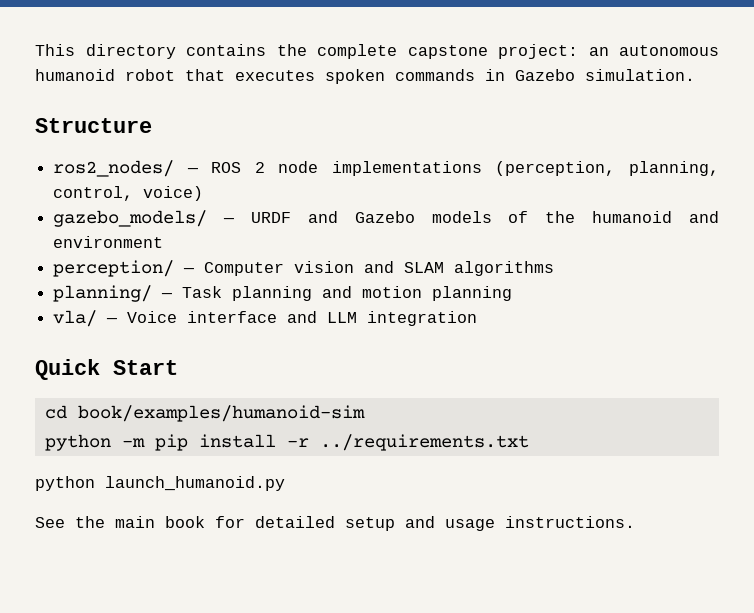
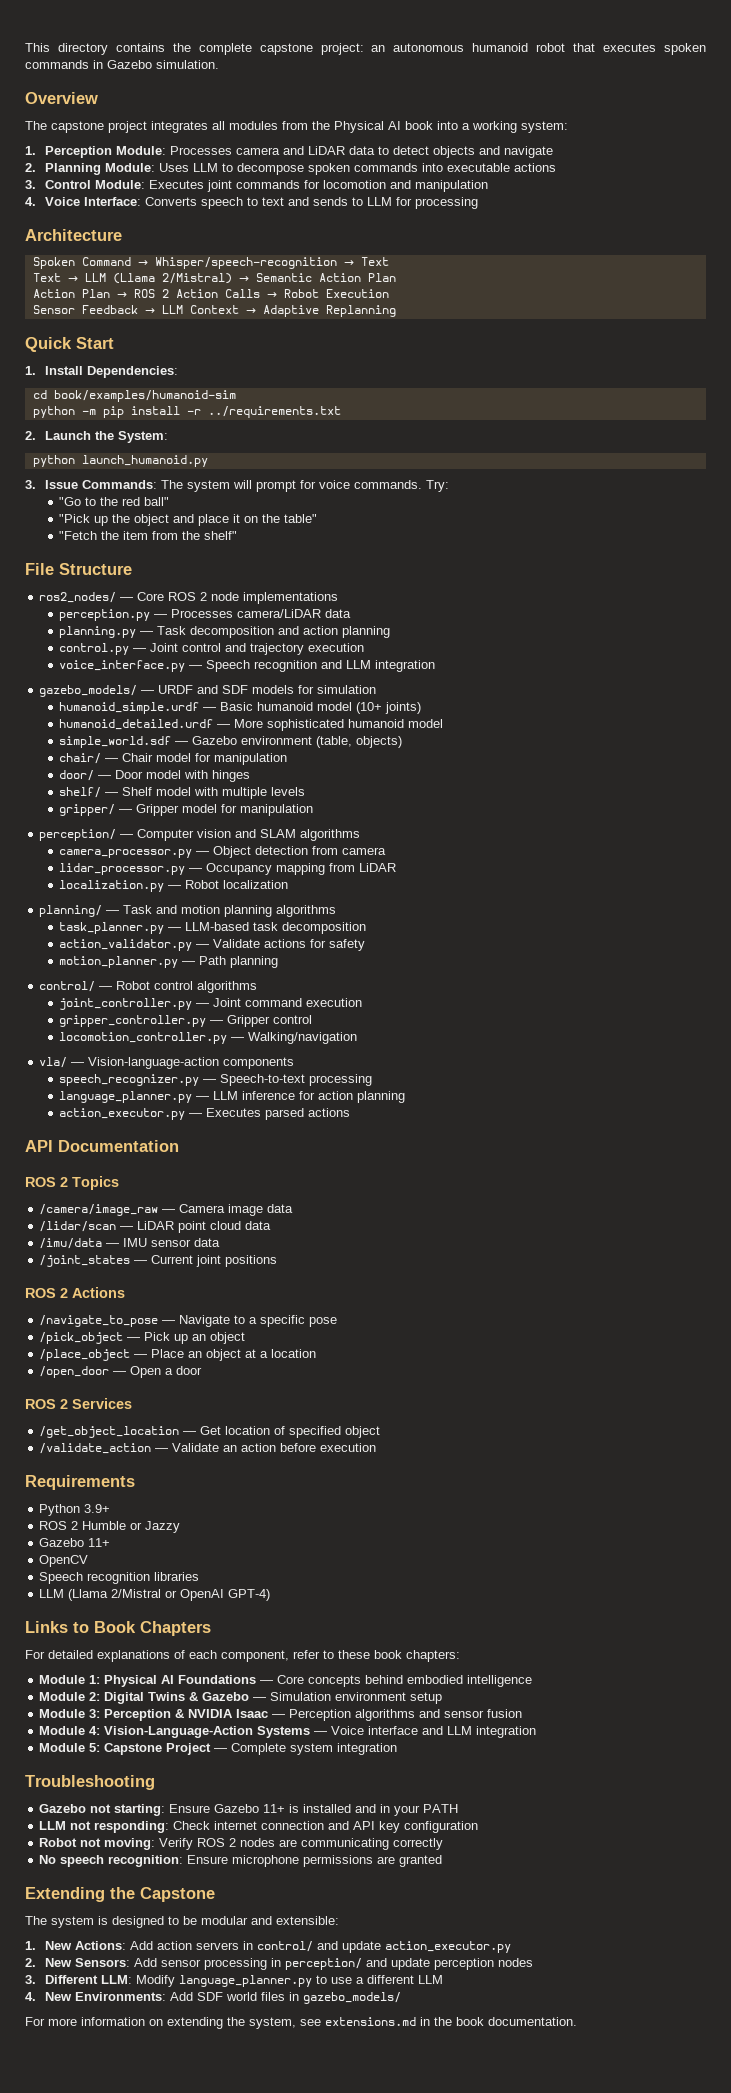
- Structure
- ros2_nodes/ — ROS 2 node implementations (perception, planning, control, voice)
- gazebo_models/ — URDF and Gazebo models of the humanoid and environment
- perception/ — Computer vision and SLAM algorithms
- planning/ — Task planning and motion planning
- vla/ — Voice interface and LLM integration
+ Overview
+ The capstone project integrates all modules from the Physical AI book into a working system:
+ 1. Perception Module: Processes camera and LiDAR data to detect objects and navigate
+ 2. Planning Module: Uses LLM to decompose spoken commands into executable actions
+ 3. Control Module: Executes joint commands for locomotion and manipulation
+ 4. Voice Interface: Converts speech to text and sends to LLM for processing
+ Architecture
+ Spoken Command → Whisper/speech-recognition → Text
+ Text → LLM (Llama 2/Mistral) → Semantic Action Plan
+ Action Plan → ROS 2 Action Calls → Robot Execution
+ Sensor Feedback → LLM Context → Adaptive Replanning
+ 1. Install Dependencies:
+ 2. Launch the System:
  python launch_humanoid.py
- See the main book for detailed setup and usage instructions.
+ 3. Issue Commands: The system will prompt for voice commands. Try:
+ "Go to the red ball"
+ "Pick up the object and place it on the table"
+ "Fetch the item from the shelf"
+ File Structure
+ ros2_nodes/ — Core ROS 2 node implementations
+ perception.py — Processes camera/LiDAR data
+ planning.py — Task decomposition and action planning
+ control.py — Joint control and trajectory execution
+ voice_interface.py — Speech recognition and LLM integration
+ gazebo_models/ — URDF and SDF models for simulation
+ humanoid_simple.urdf — Basic humanoid model (10+ joints)
+ humanoid_detailed.urdf — More sophisticated humanoid model
+ simple_world.sdf — Gazebo environment (table, objects)
+ chair/ — Chair model for manipulation
+ door/ — Door model with hinges
+ shelf/ — Shelf model with multiple levels
+ gripper/ — Gripper model for manipulation
+ perception/ — Computer vision and SLAM algorithms
+ camera_processor.py — Object detection from camera
+ lidar_processor.py — Occupancy mapping from LiDAR
+ localization.py — Robot localization
+ planning/ — Task and motion planning algorithms
+ task_planner.py — LLM-based task decomposition
+ action_validator.py — Validate actions for safety
+ motion_planner.py — Path planning
+ control/ — Robot control algorithms
+ joint_controller.py — Joint command execution
+ gripper_controller.py — Gripper control
+ locomotion_controller.py — Walking/navigation
+ vla/ — Vision-language-action components
+ speech_recognizer.py — Speech-to-text processing
+ language_planner.py — LLM inference for action planning
+ action_executor.py — Executes parsed actions
+ API Documentation
+ ROS 2 Topics
+ /camera/image_raw — Camera image data
+ /lidar/scan — LiDAR point cloud data
+ /imu/data — IMU sensor data
+ /joint_states — Current joint positions
+ ROS 2 Actions
+ /navigate_to_pose — Navigate to a specific pose
+ /pick_object — Pick up an object
+ /place_object — Place an object at a location
+ /open_door — Open a door
+ ROS 2 Services
+ /get_object_location — Get location of specified object
+ /validate_action — Validate an action before execution
+ Requirements
+ Python 3.9+
+ ROS 2 Humble or Jazzy
+ Gazebo 11+
+ OpenCV
+ Speech recognition libraries
+ LLM (Llama 2/Mistral or OpenAI GPT-4)
+ Links to Book Chapters
+ For detailed explanations of each component, refer to these book chapters:
+ Module 1: Physical AI Foundations — Core concepts behind embodied intelligence
+ Module 2: Digital Twins & Gazebo — Simulation environment setup
+ Module 3: Perception & NVIDIA Isaac — Perception algorithms and sensor fusion
+ Module 4: Vision-Language-Action Systems — Voice interface and LLM integration
+ Module 5: Capstone Project — Complete system integration
+ Troubleshooting
+ Gazebo not starting: Ensure Gazebo 11+ is installed and in your PATH
+ LLM not responding: Check internet connection and API key configuration
+ Robot not moving: Verify ROS 2 nodes are communicating correctly
+ No speech recognition: Ensure microphone permissions are granted
+ Extending the Capstone
+ The system is designed to be modular and extensible:
+ 1. New Actions: Add action servers in control/ and update action_executor.py
+ 2. New Sensors: Add sensor processing in perception/ and update perception nodes
+ 3. Different LLM: Modify language_planner.py to use a different LLM
+ 4. New Environments: Add SDF world files in gazebo_models/
+ For more information on extending the system, see extensions.md in the book documentation.

